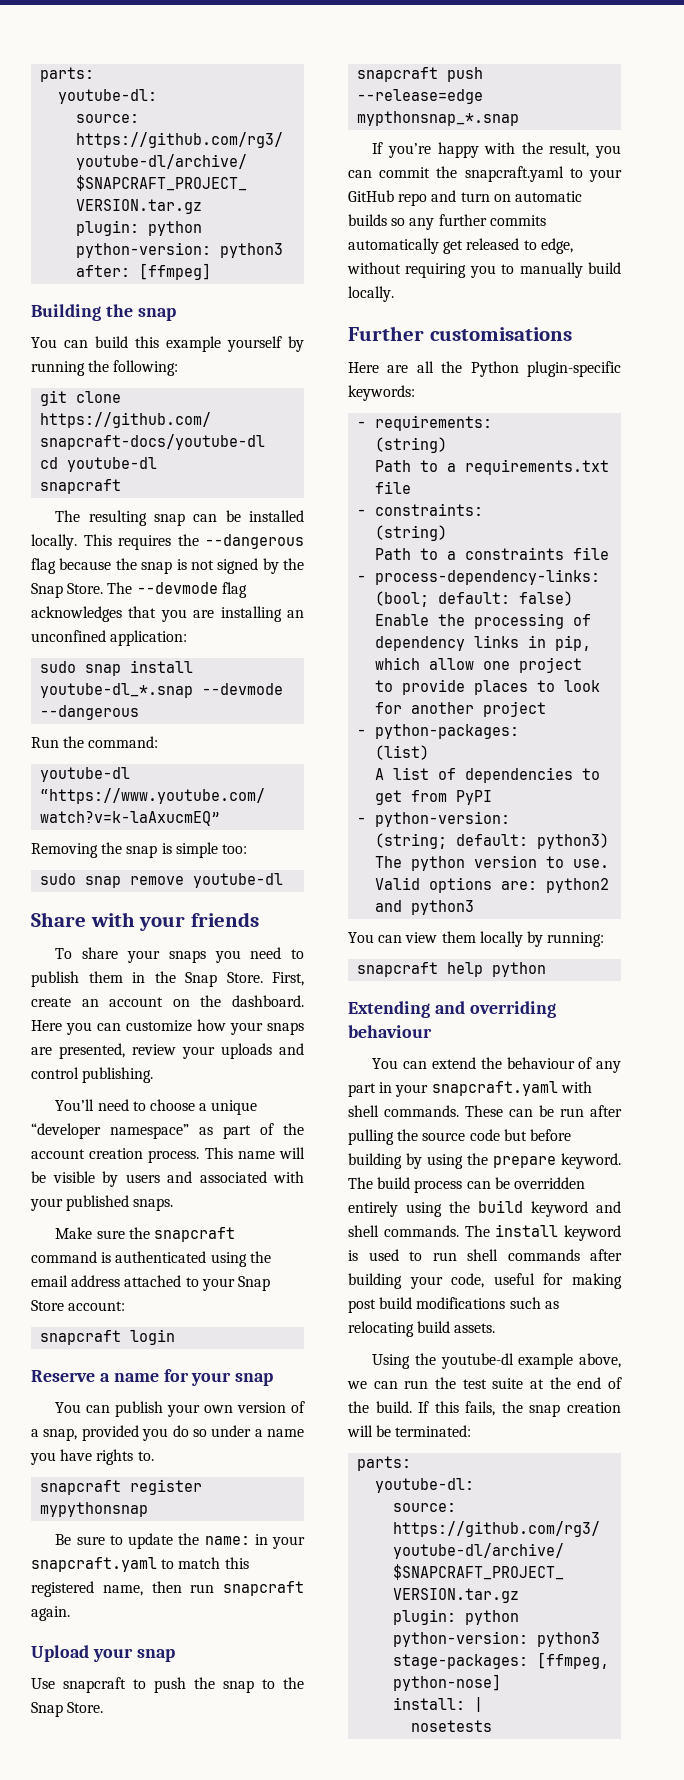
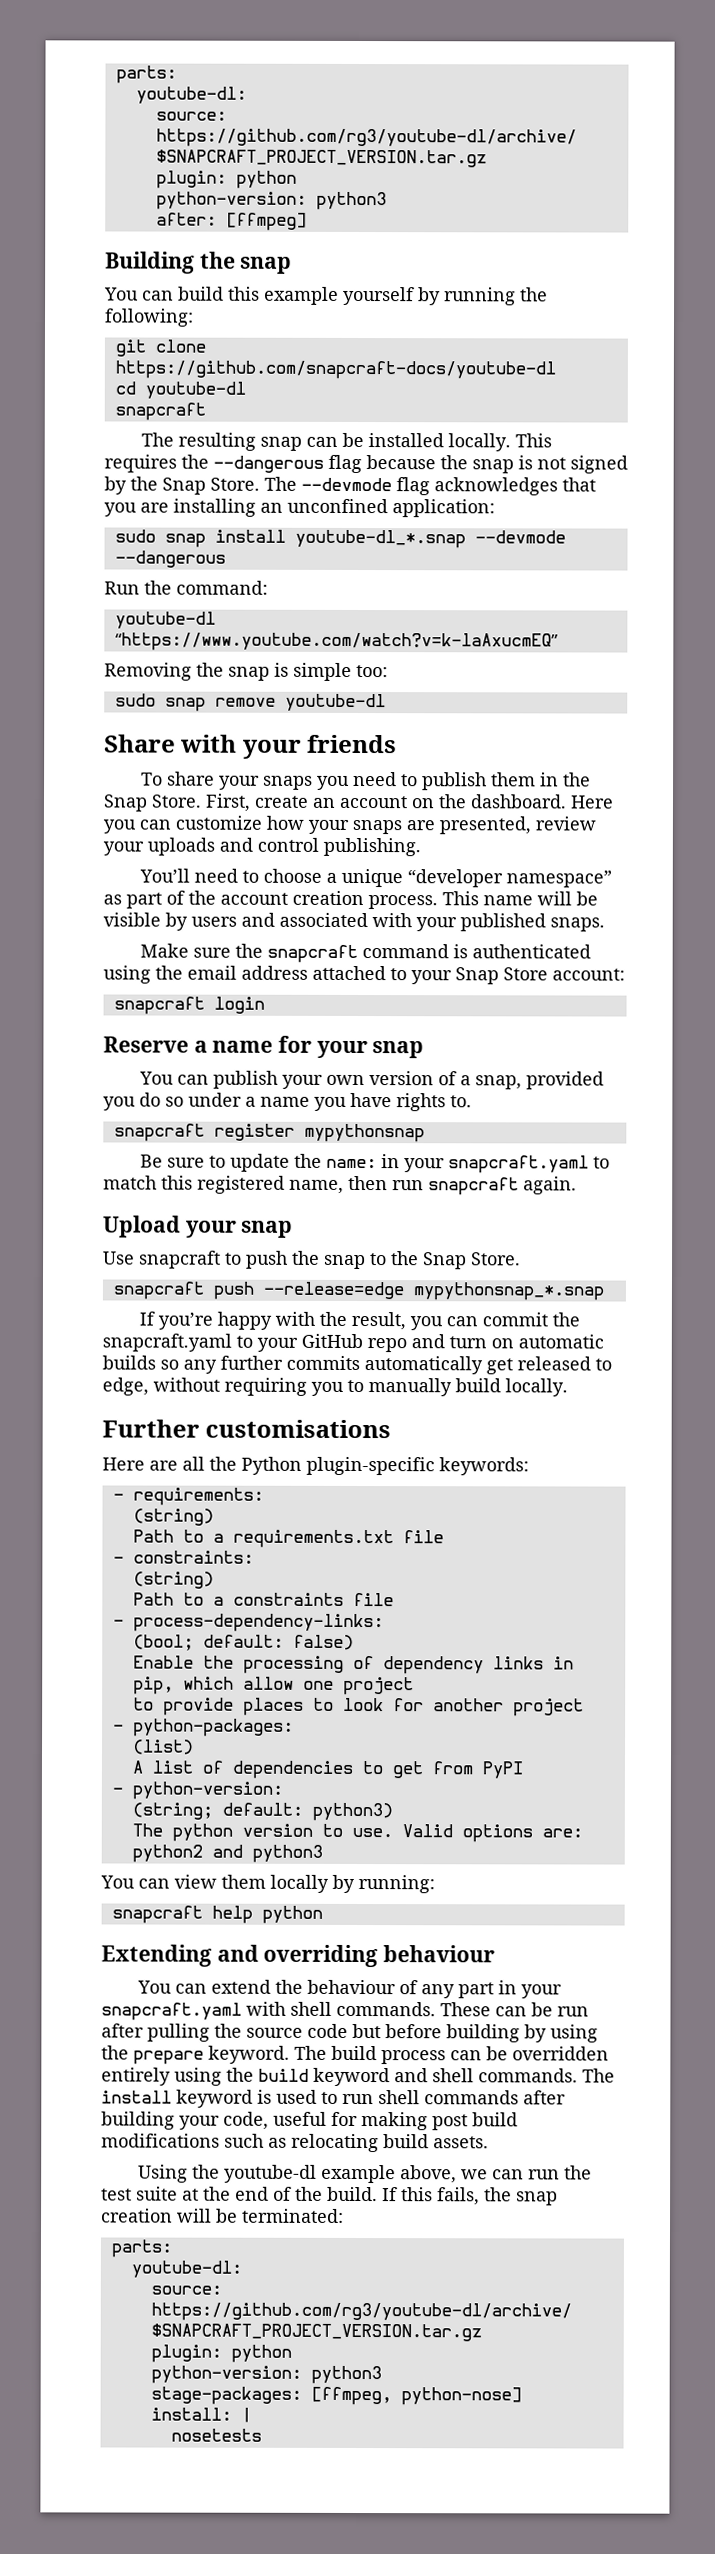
- snapcraft push --release=edge mypthonsnap_*.snap
+ snapcraft push --release=edge mypythonsnap_*.snap

